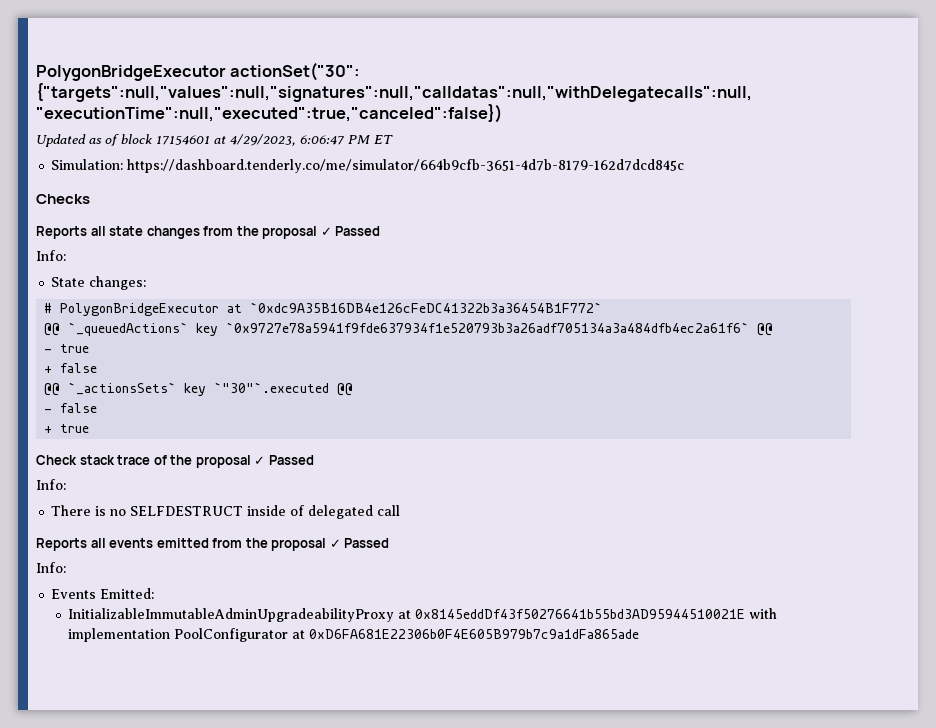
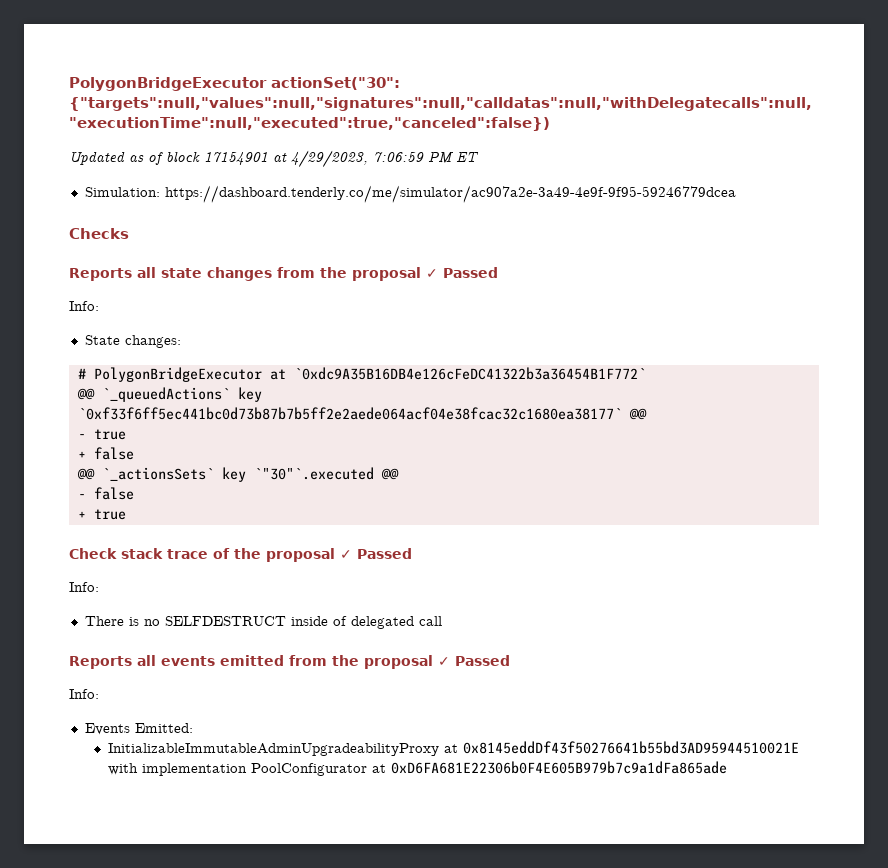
- Updated as of block 17154601 at 4/29/2023, 6:06:47 PM ET
+ Updated as of block 17154901 at 4/29/2023, 7:06:59 PM ET
- Simulation: https://dashboard.tenderly.co/me/simulator/664b9cfb-3651-4d7b-8179-162d7dcd845c
+ Simulation: https://dashboard.tenderly.co/me/simulator/ac907a2e-3a49-4e9f-9f95-59246779dcea
- @@ `_queuedActions` key `0x9727e78a5941f9fde637934f1e520793b3a26adf705134a3a484dfb4ec2a61f6` @@
+ @@ `_queuedActions` key `0xf33f6ff5ec441bc0d73b87b7b5ff2e2aede064acf04e38fcac32c1680ea38177` @@

